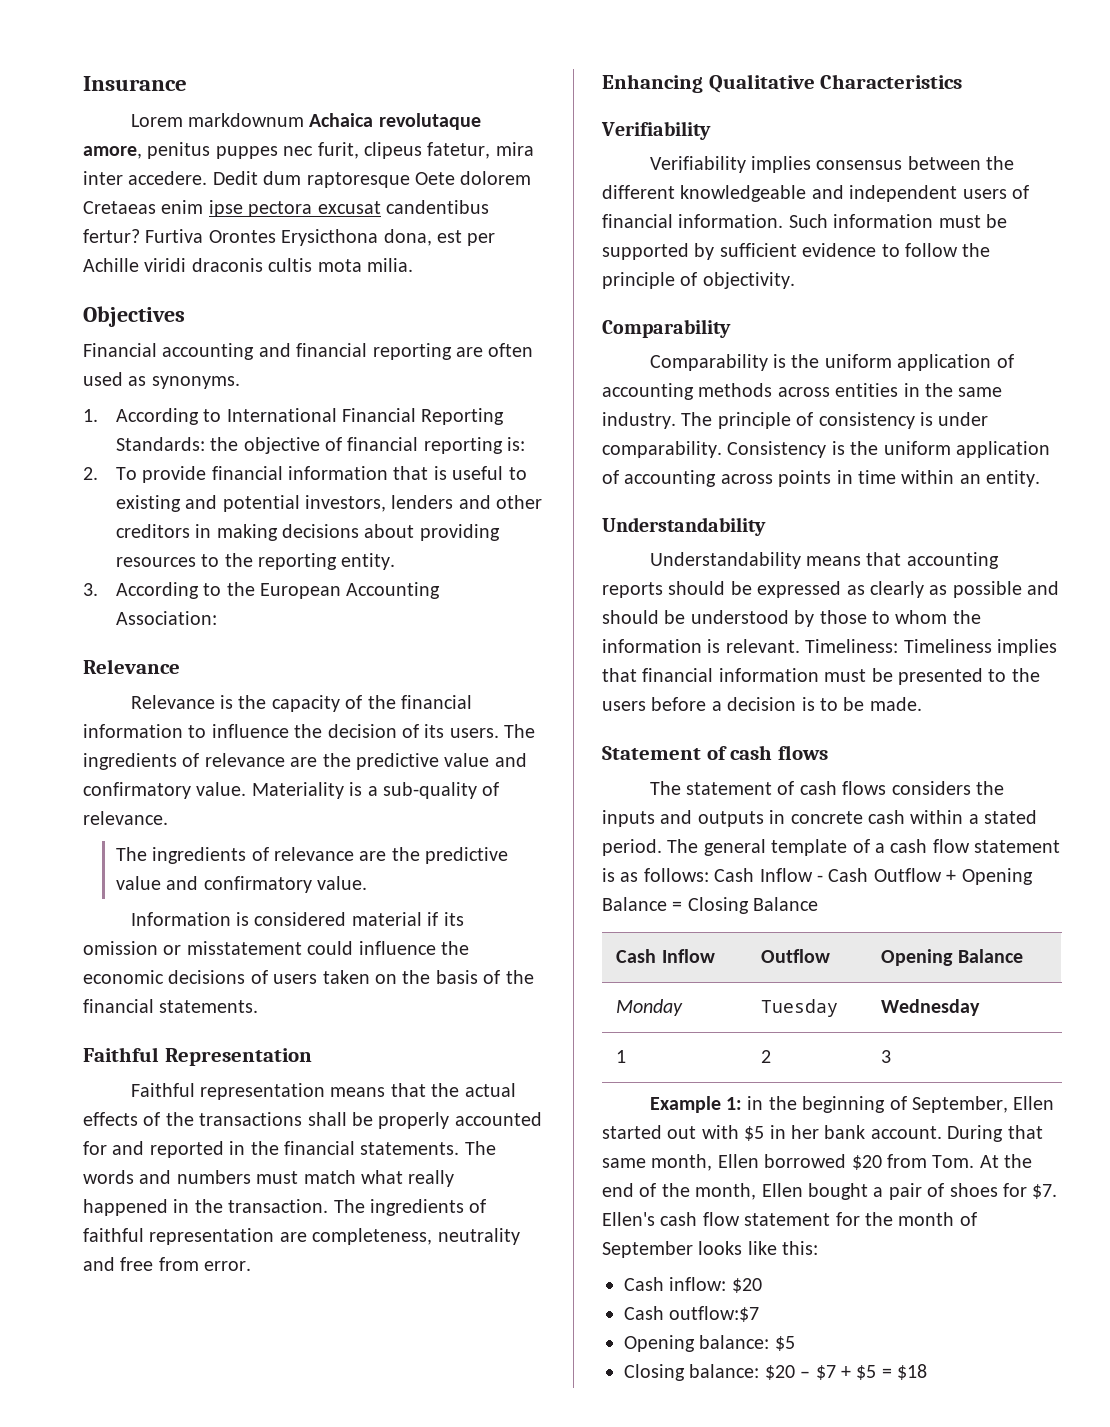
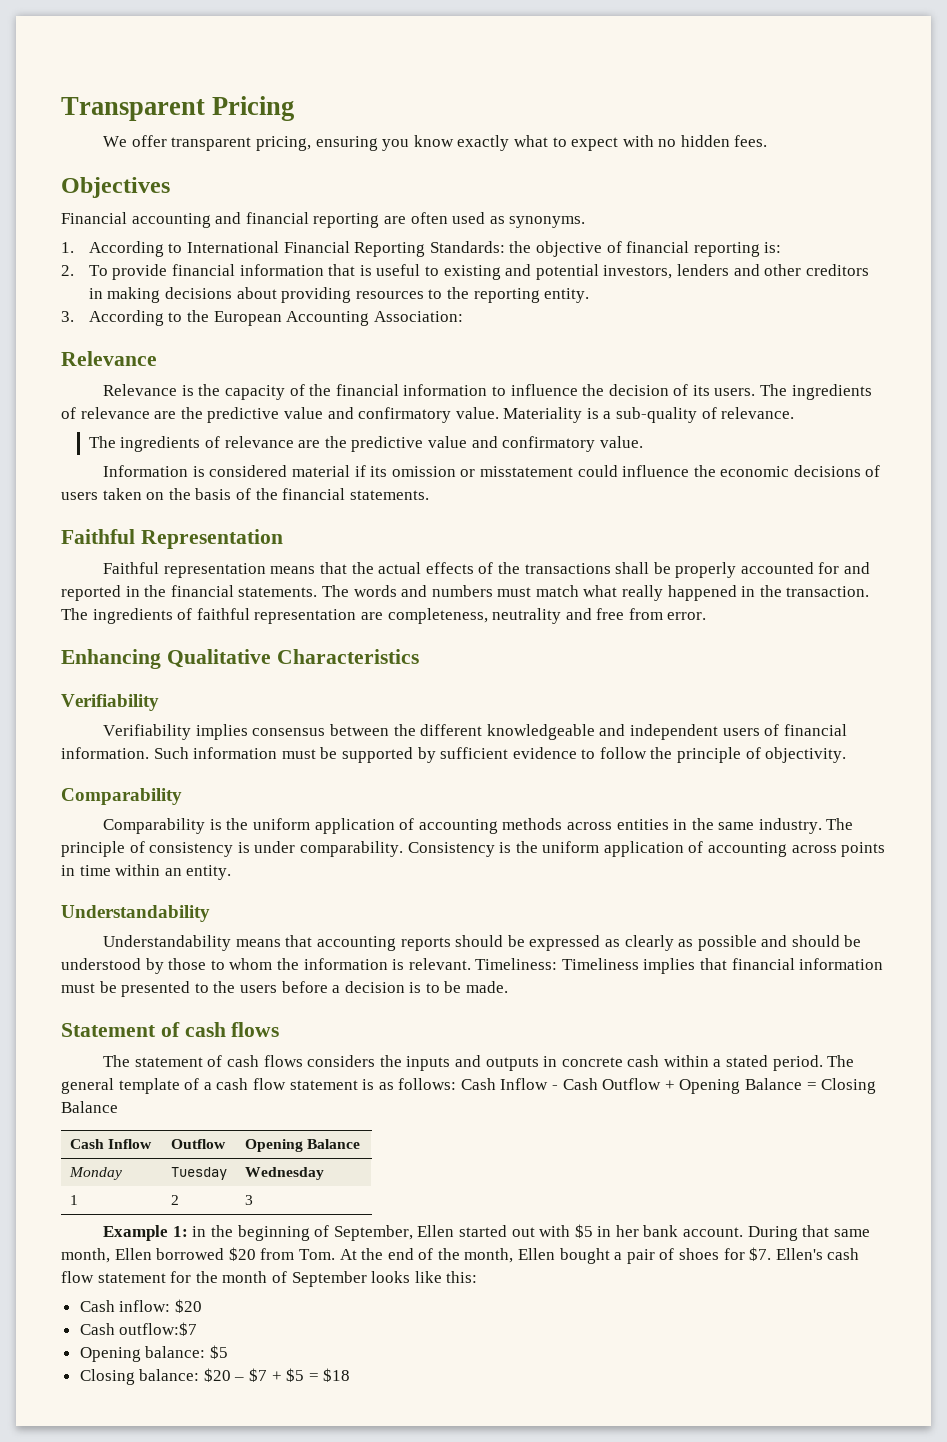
- Insurance
- Lorem markdownum Achaica revolutaque amore, penitus puppes nec furit, clipeus fatetur, mira inter accedere. Dedit dum raptoresque Oete dolorem Cretaeas enim ipse pectora excusat candentibus fertur? Furtiva Orontes Erysicthona dona, est per Achille viridi draconis cultis mota milia.
+ Transparent Pricing
+ We offer transparent pricing, ensuring you know exactly what to expect with no hidden fees.

